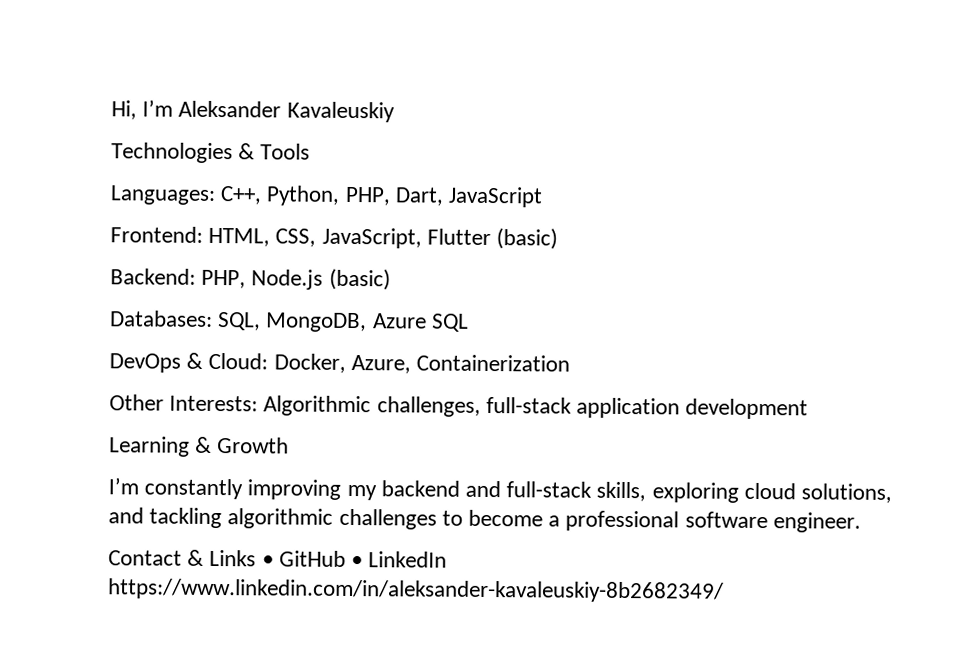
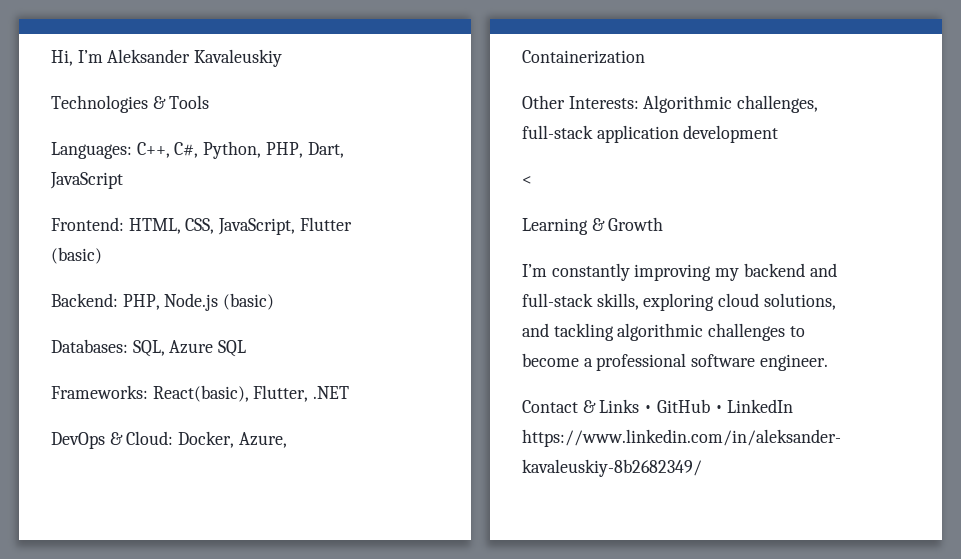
- Languages: C++, Python, PHP, Dart, JavaScript
+ Languages: C++, C#, Python, PHP, Dart, JavaScript
- Databases: SQL, MongoDB, Azure SQL
+ Databases: SQL, Azure SQL
+ Frameworks: React(basic), Flutter, .NET
+ <

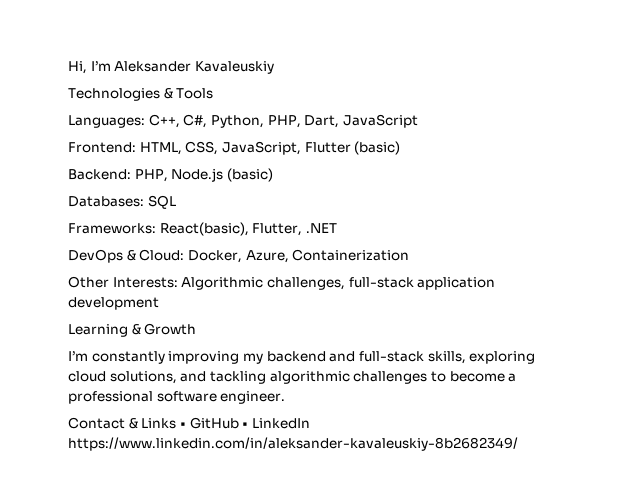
- Databases: SQL, Azure SQL
+ Databases: SQL
- <

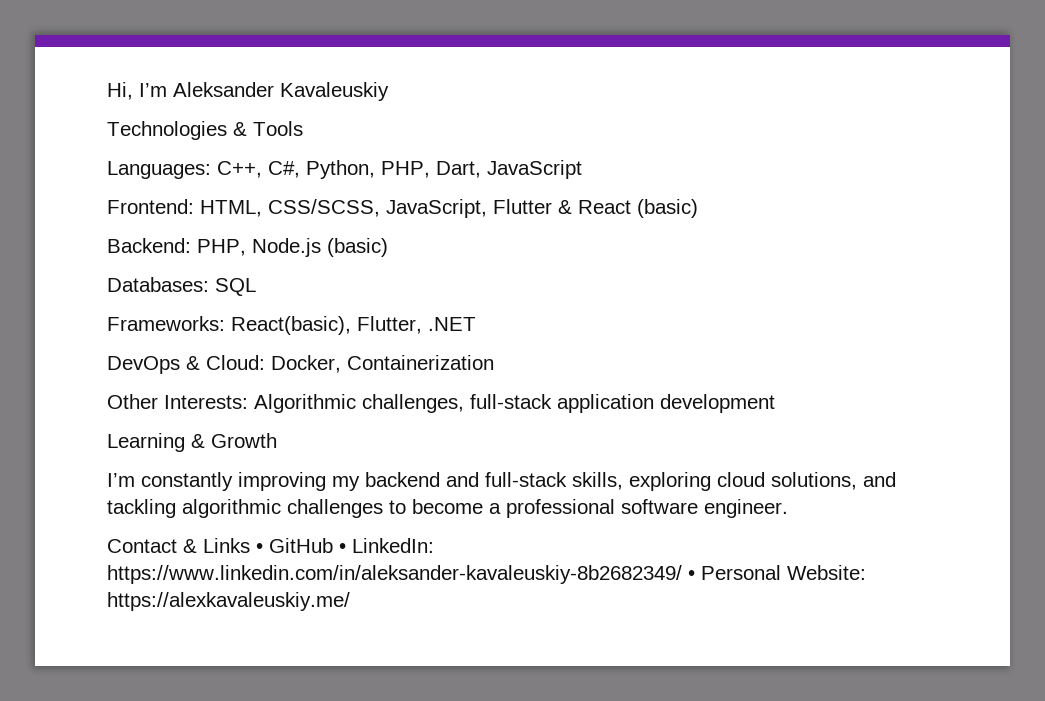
- Frontend: HTML, CSS, JavaScript, Flutter (basic)
+ Frontend: HTML, CSS/SCSS, JavaScript, Flutter & React (basic)
- DevOps & Cloud: Docker, Azure, Containerization
+ DevOps & Cloud: Docker, Containerization
- Contact & Links • GitHub • LinkedIn https://www.linkedin.com/in/aleksander-kavaleuskiy-8b2682349/
+ Contact & Links • GitHub • LinkedIn: https://www.linkedin.com/in/aleksander-kavaleuskiy-8b2682349/ • Personal Website: https://alexkavaleuskiy.me/

